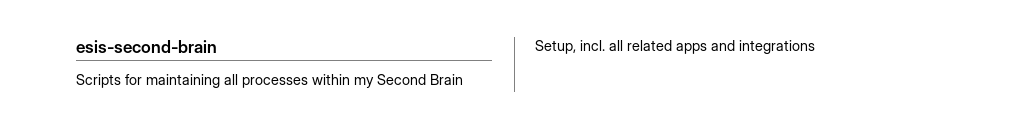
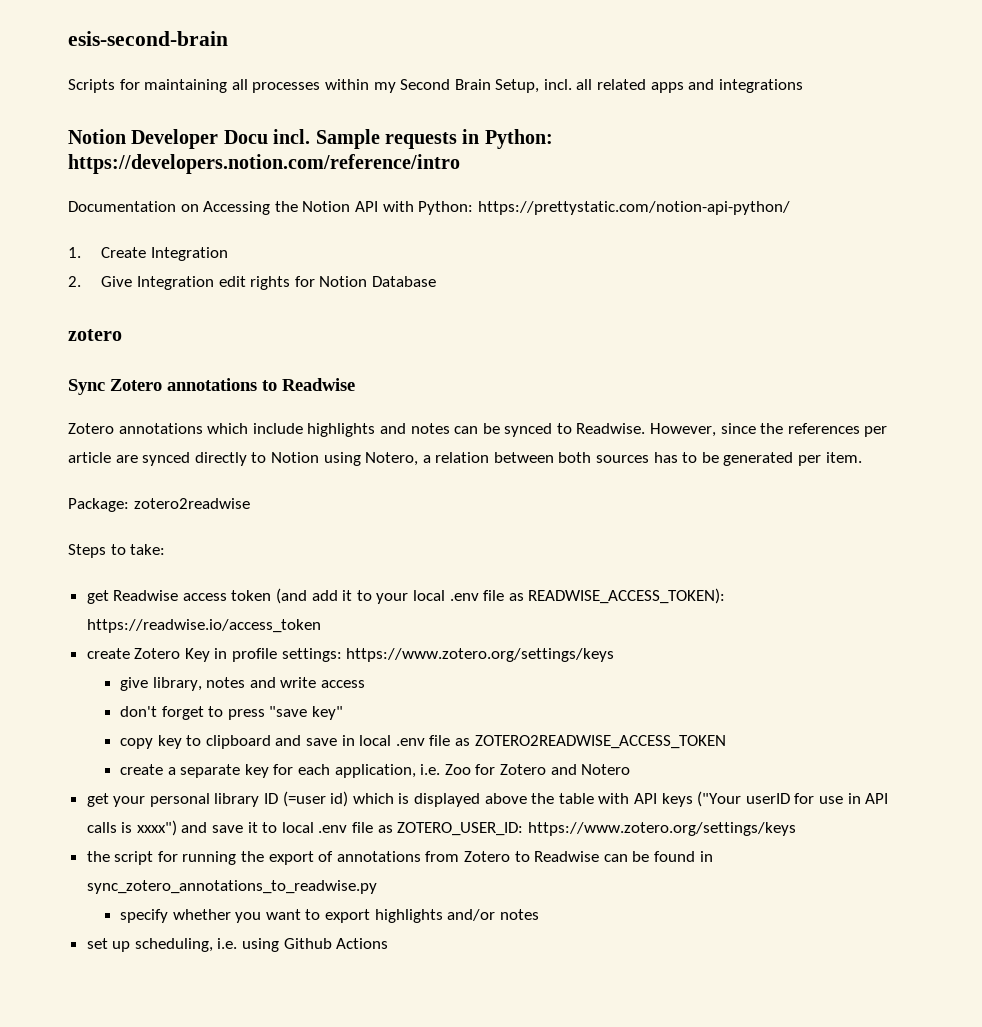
+ Notion Developer Docu incl. Sample requests in Python: https://developers.notion.com/reference/intro
+ Documentation on Accessing the Notion API with Python: https://prettystatic.com/notion-api-python/
+ 1. Create Integration
+ 2. Give Integration edit rights for Notion Database
+ zotero
+ Sync Zotero annotations to Readwise
+ Zotero annotations which include highlights and notes can be synced to Readwise. However, since the references per article are synced directly to Notion using Notero, a relation between both sources has to be generated per item.
+ Package: zotero2readwise
+ Steps to take:
+ get Readwise access token (and add it to your local .env file as READWISE_ACCESS_TOKEN): https://readwise.io/access_token
+ create Zotero Key in profile settings: https://www.zotero.org/settings/keys
+ give library, notes and write access
+ don't forget to press "save key"
+ copy key to clipboard and save in local .env file as ZOTERO2READWISE_ACCESS_TOKEN
+ create a separate key for each application, i.e. Zoo for Zotero and Notero
+ get your personal library ID (=user id) which is displayed above the table with API keys ("Your userID for use in API calls is xxxx") and save it to local .env file as ZOTERO_USER_ID: https://www.zotero.org/settings/keys
+ the script for running the export of annotations from Zotero to Readwise can be found in sync_zotero_annotations_to_readwise.py
+ specify whether you want to export highlights and/or notes
+ set up scheduling, i.e. using Github Actions

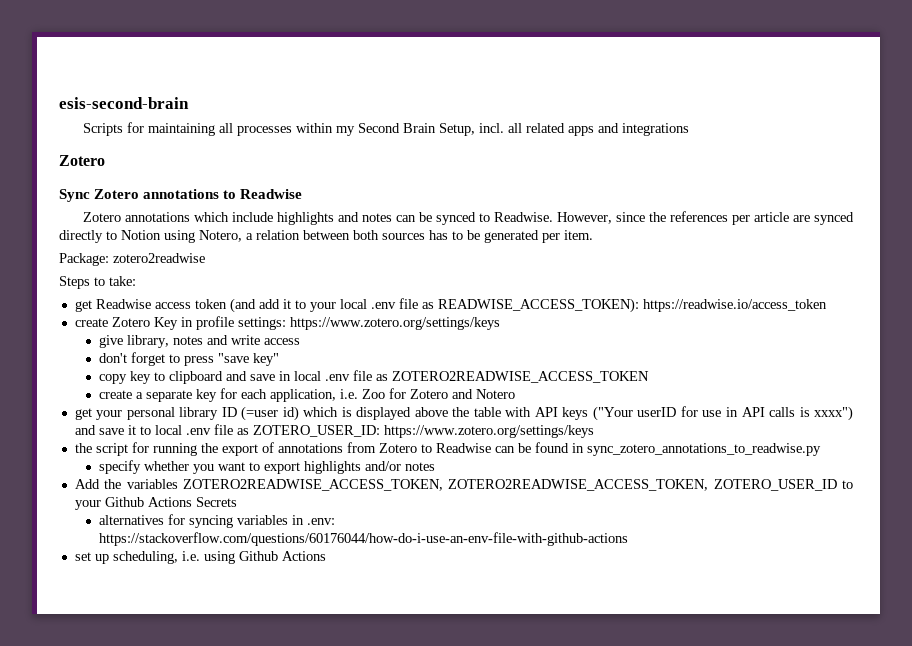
  Scripts for maintaining all processes within my Second Brain Setup, incl. all related apps and integrations
- Notion Developer Docu incl. Sample requests in Python: https://developers.notion.com/reference/intro
- Documentation on Accessing the Notion API with Python: https://prettystatic.com/notion-api-python/
- 1. Create Integration
- 2. Give Integration edit rights for Notion Database
- zotero
+ Zotero
+ Add the variables ZOTERO2READWISE_ACCESS_TOKEN, ZOTERO2READWISE_ACCESS_TOKEN, ZOTERO_USER_ID to your Github Actions Secrets
+ alternatives for syncing variables in .env: https://stackoverflow.com/questions/60176044/how-do-i-use-an-env-file-with-github-actions

